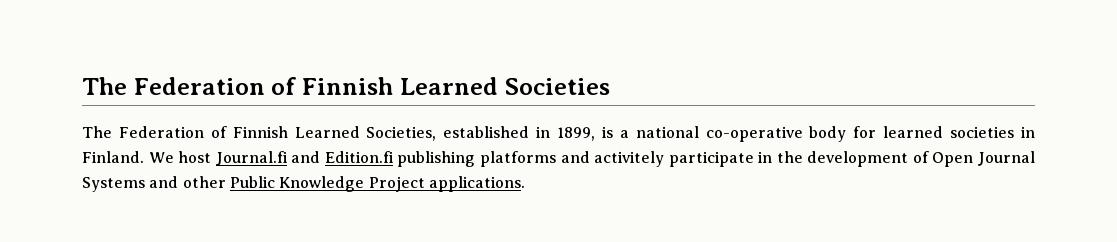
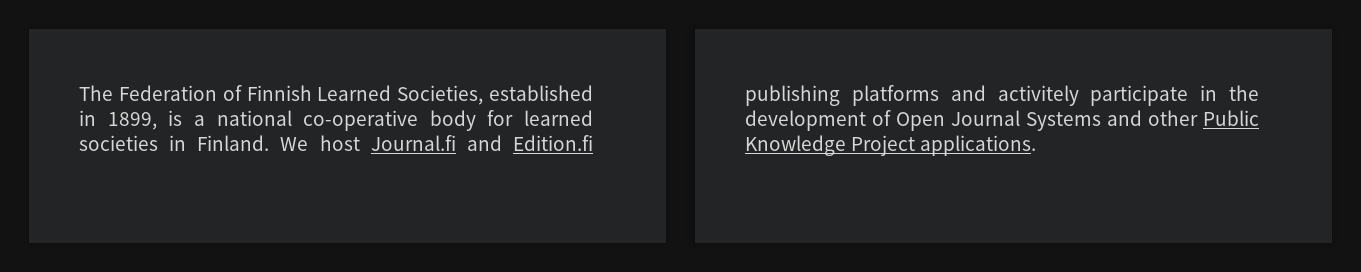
- The Federation of Finnish Learned Societies

